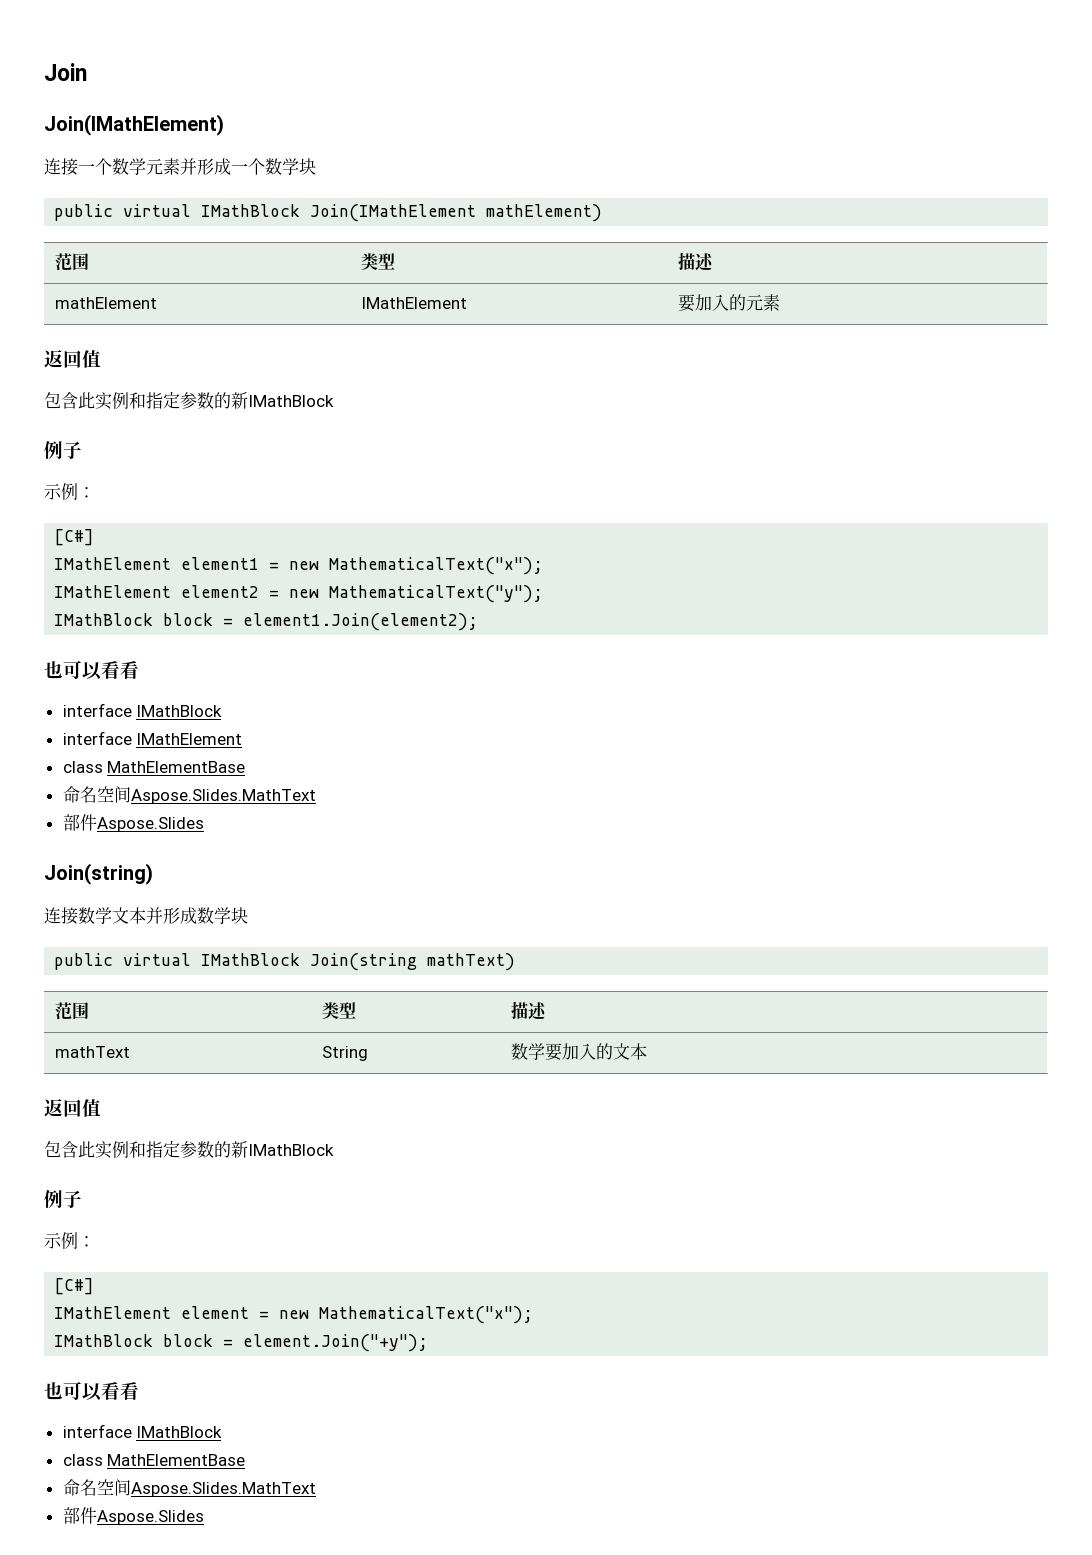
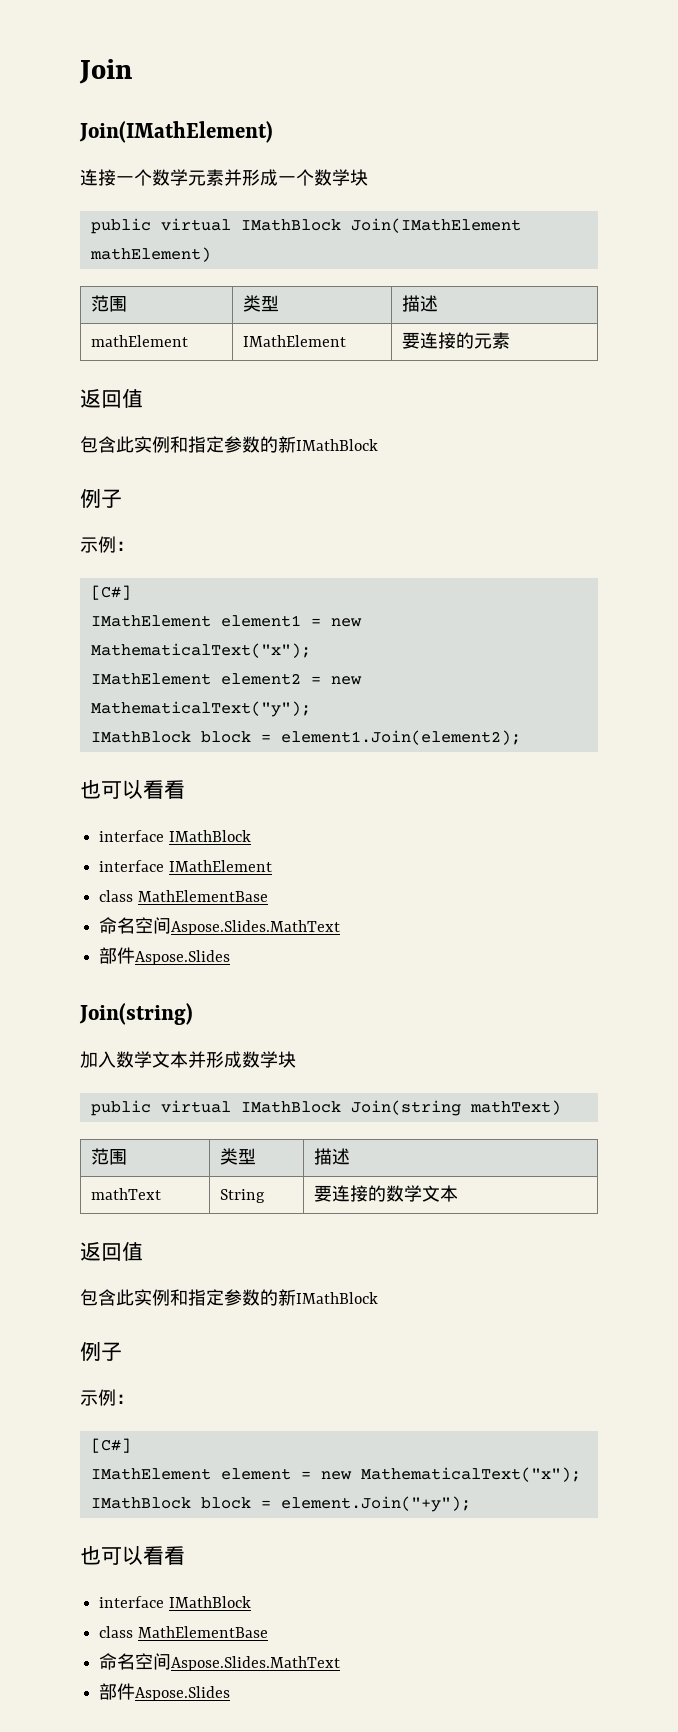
- mathElement | IMathElement | 要加入的元素
+ mathElement | IMathElement | 要连接的元素
- 连接数学文本并形成数学块
+ 加入数学文本并形成数学块
- mathText | String | 数学要加入的文本
+ mathText | String | 要连接的数学文本

